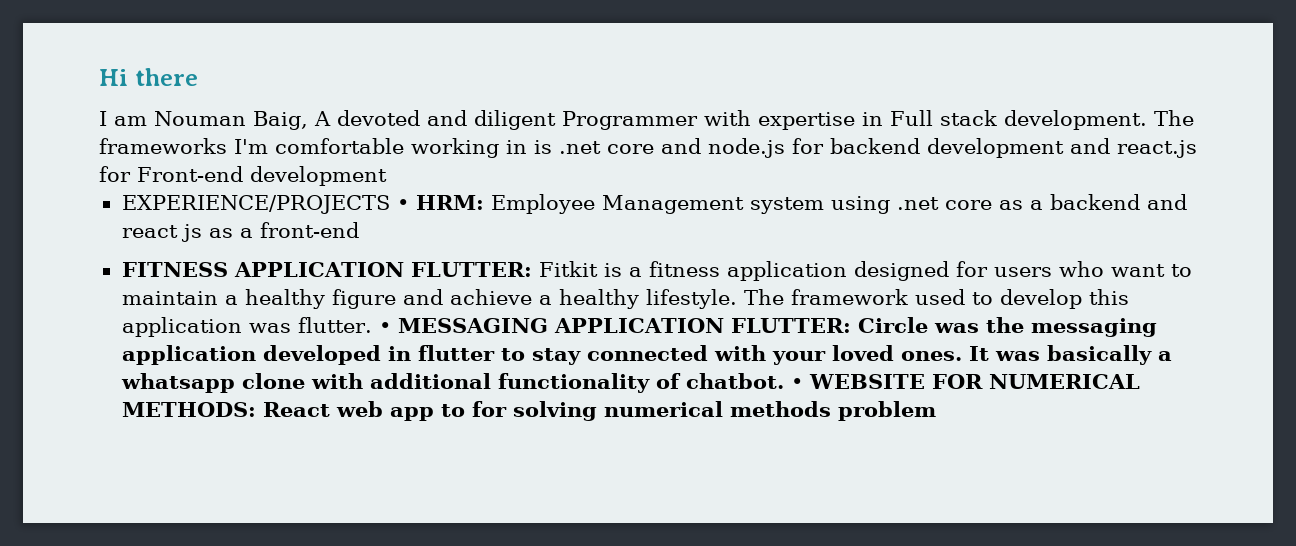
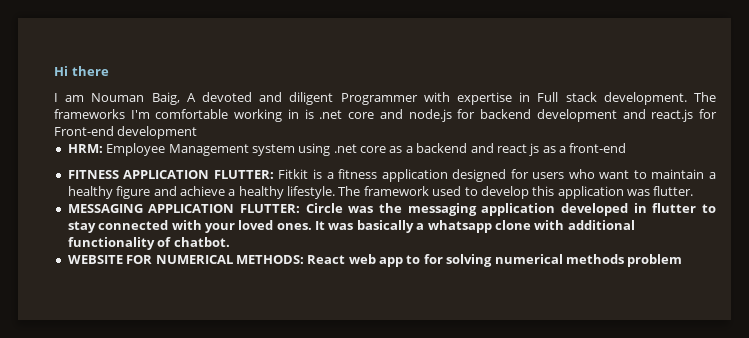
- EXPERIENCE/PROJECTS • HRM: Employee Management system using .net core as a backend and react js as a front-end
+ HRM: Employee Management system using .net core as a backend and react js as a front-end
- The framework used to develop this application was flutter. • MESSAGING APPLICATION FLUTTER: Circle was the messaging application developed in flutter to stay connected with your loved ones.
+ The framework used to develop this application was flutter.
+ MESSAGING APPLICATION FLUTTER: Circle was the messaging application developed in flutter to stay connected with your loved ones.
- It was basically a whatsapp clone with additional functionality of chatbot. • WEBSITE FOR NUMERICAL METHODS: React web app to for solving numerical methods problem
+ It was basically a whatsapp clone with additional functionality of chatbot.
+ WEBSITE FOR NUMERICAL METHODS: React web app to for solving numerical methods problem

